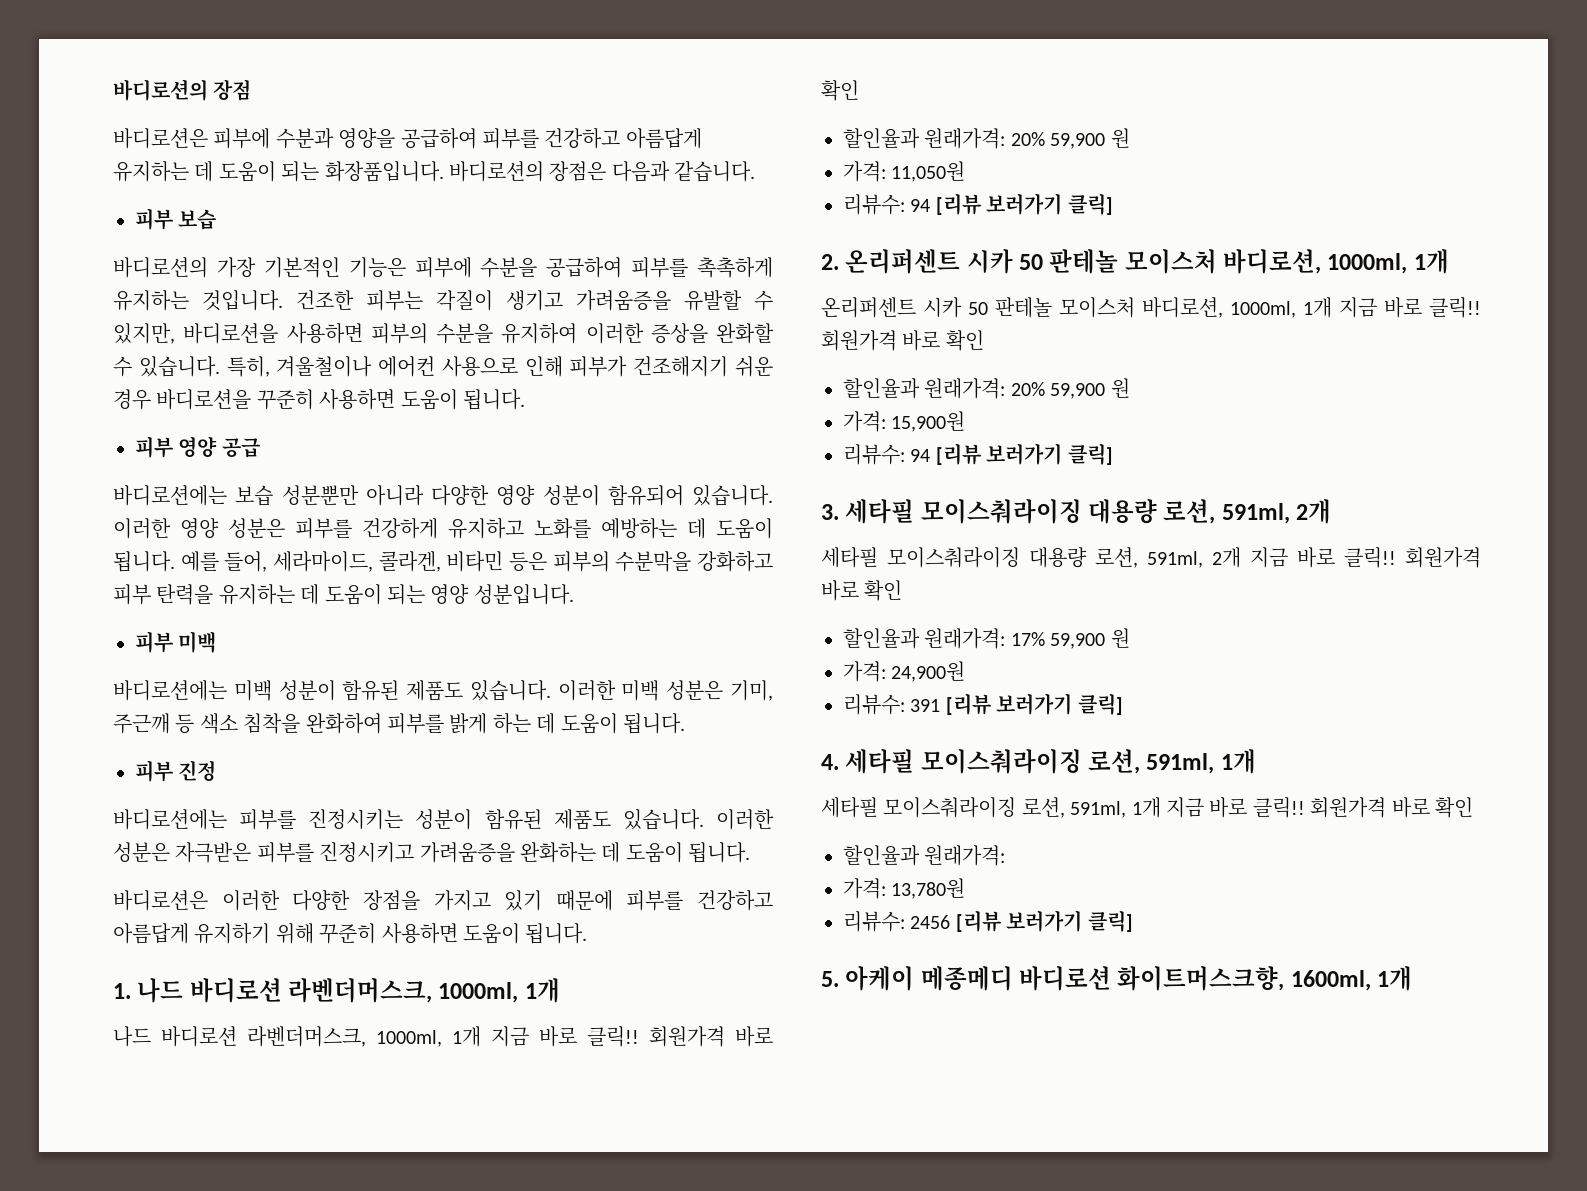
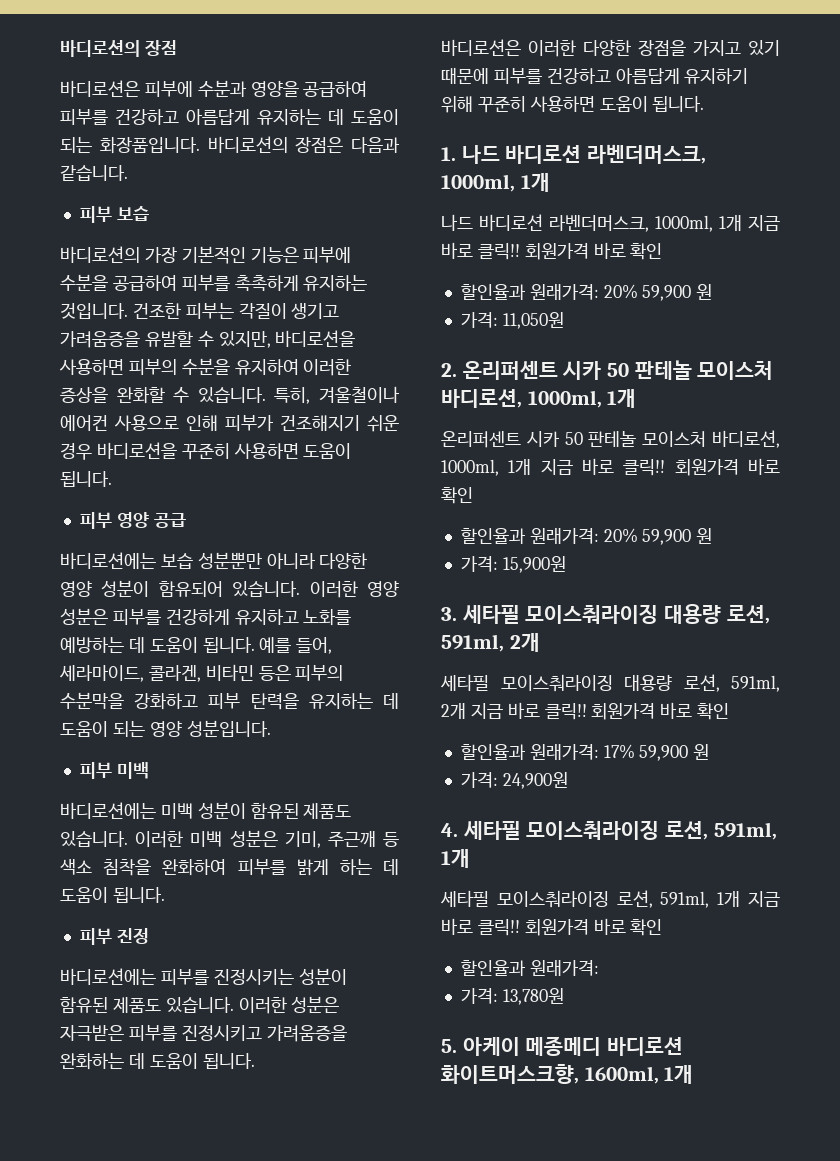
  가격: 11,050원
- 리뷰수: 94 [리뷰 보러가기 클릭]
  가격: 15,900원
- 리뷰수: 94 [리뷰 보러가기 클릭]
- 리뷰수: 391 [리뷰 보러가기 클릭]
- 리뷰수: 2456 [리뷰 보러가기 클릭]

